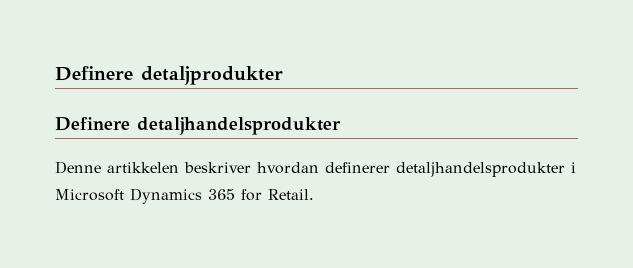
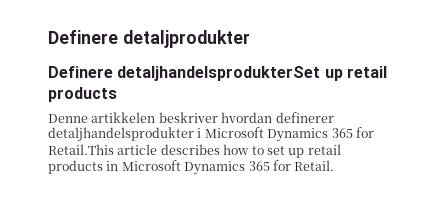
- Definere detaljhandelsprodukter
+ Definere detaljhandelsprodukterSet up retail products
- Denne artikkelen beskriver hvordan definerer detaljhandelsprodukter i Microsoft Dynamics 365 for Retail.
+ Denne artikkelen beskriver hvordan definerer detaljhandelsprodukter i Microsoft Dynamics 365 for Retail.This article describes how to set up retail products in Microsoft Dynamics 365 for Retail.

